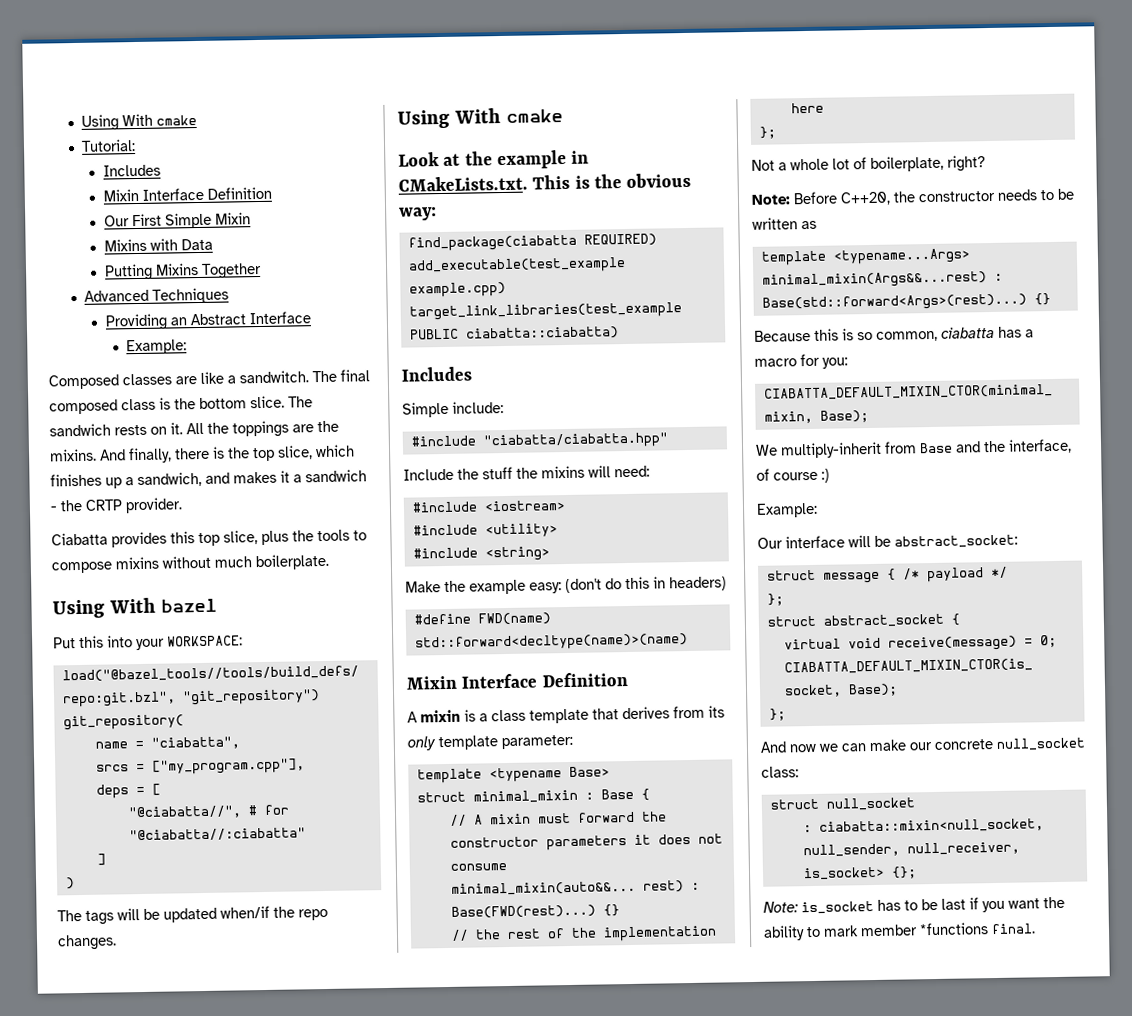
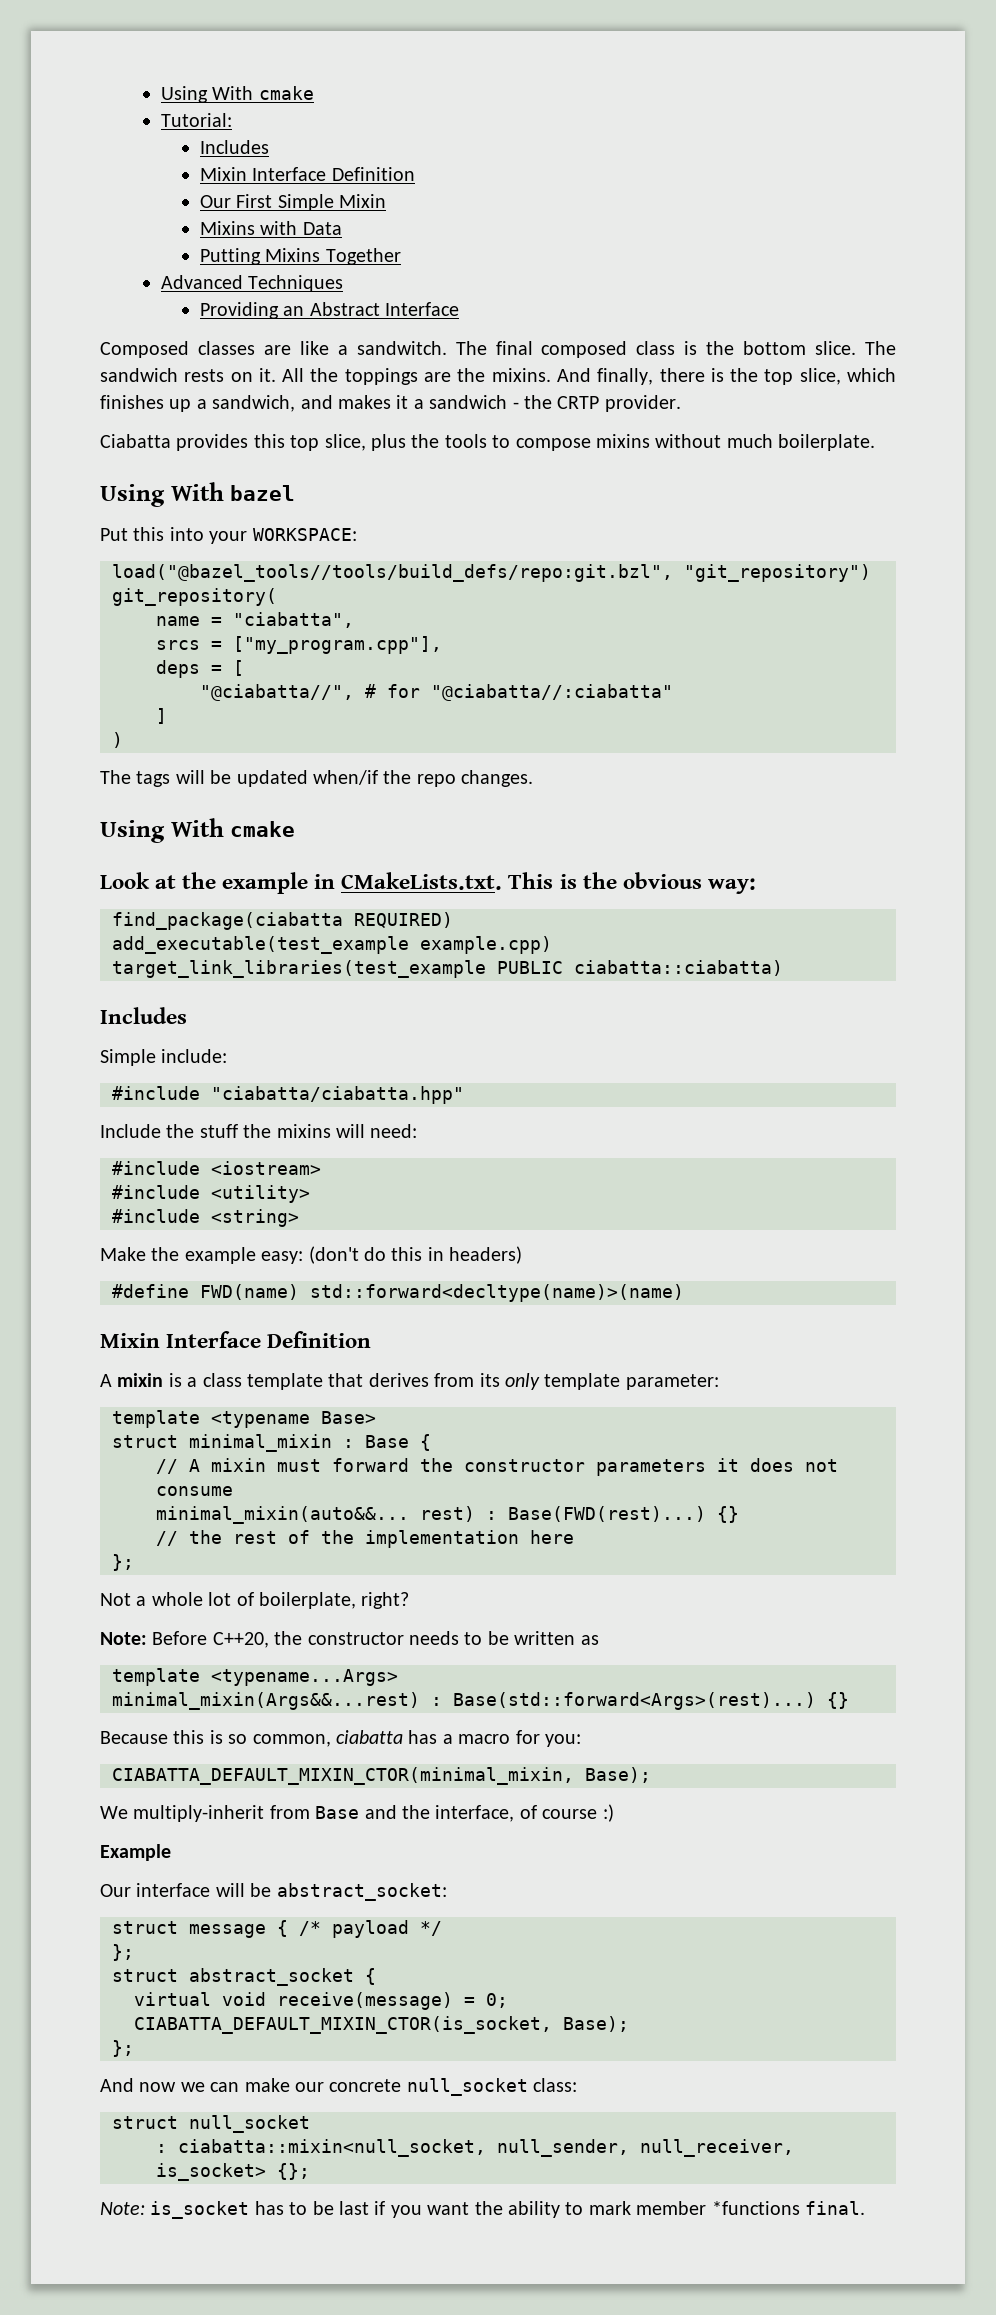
  Providing an Abstract Interface
- Example:
  We multiply-inherit from Base and the interface, of course :)
- Example:
+ Example

